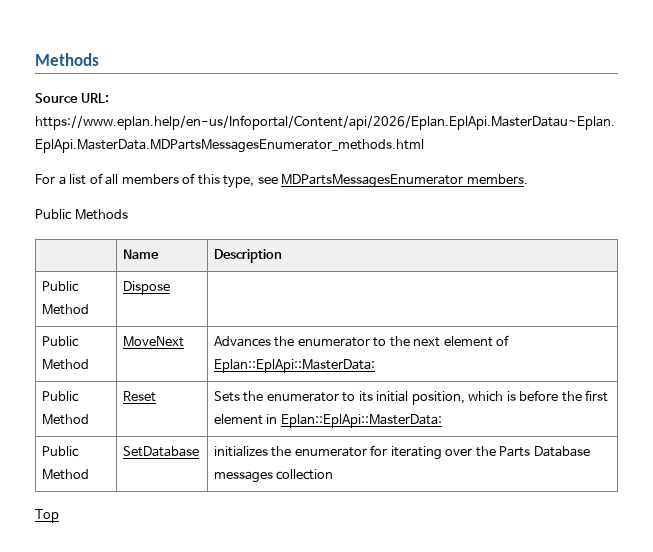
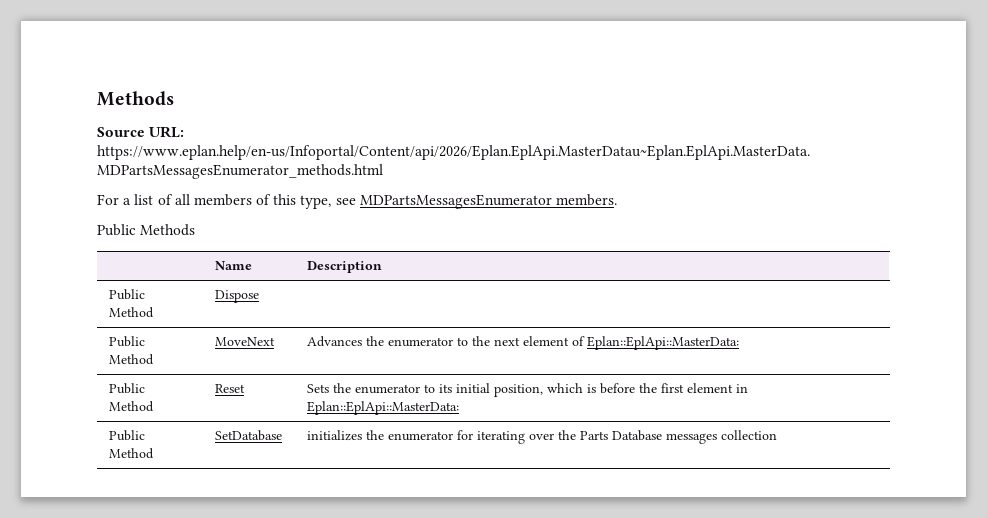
- Top

